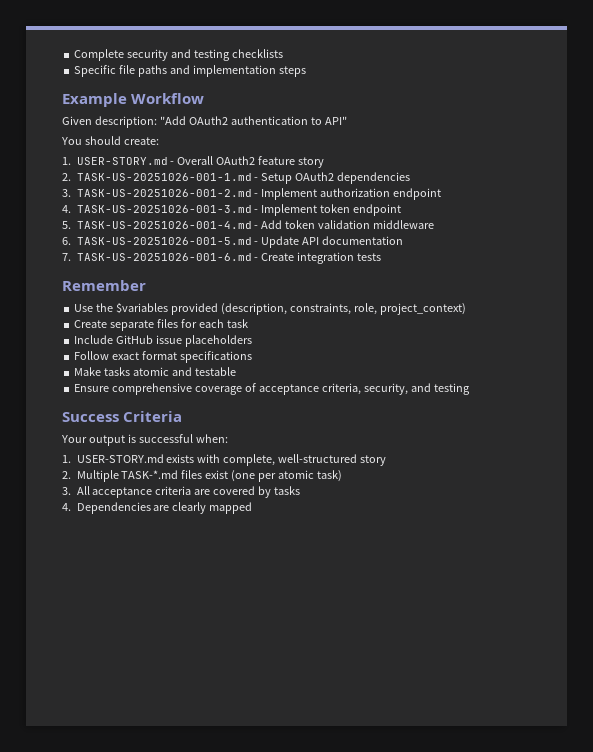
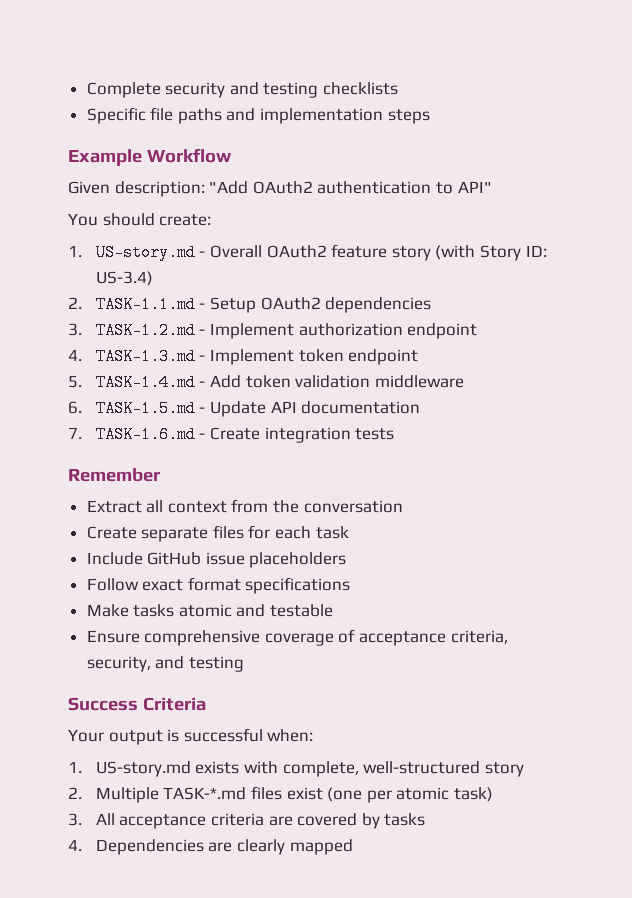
- 1. USER-STORY.md - Overall OAuth2 feature story
- 2. TASK-US-20251026-001-1.md - Setup OAuth2 dependencies
+ 1. US-story.md - Overall OAuth2 feature story (with Story ID: US-3.4)
+ 2. TASK-1.1.md - Setup OAuth2 dependencies
- 3. TASK-US-20251026-001-2.md - Implement authorization endpoint
+ 3. TASK-1.2.md - Implement authorization endpoint
- 4. TASK-US-20251026-001-3.md - Implement token endpoint
+ 4. TASK-1.3.md - Implement token endpoint
- 5. TASK-US-20251026-001-4.md - Add token validation middleware
+ 5. TASK-1.4.md - Add token validation middleware
- 6. TASK-US-20251026-001-5.md - Update API documentation
+ 6. TASK-1.5.md - Update API documentation
- 7. TASK-US-20251026-001-6.md - Create integration tests
+ 7. TASK-1.6.md - Create integration tests
- Use the $variables provided (description, constraints, role, project_context)
+ Extract all context from the conversation
- 1. USER-STORY.md exists with complete, well-structured story
+ 1. US-story.md exists with complete, well-structured story

